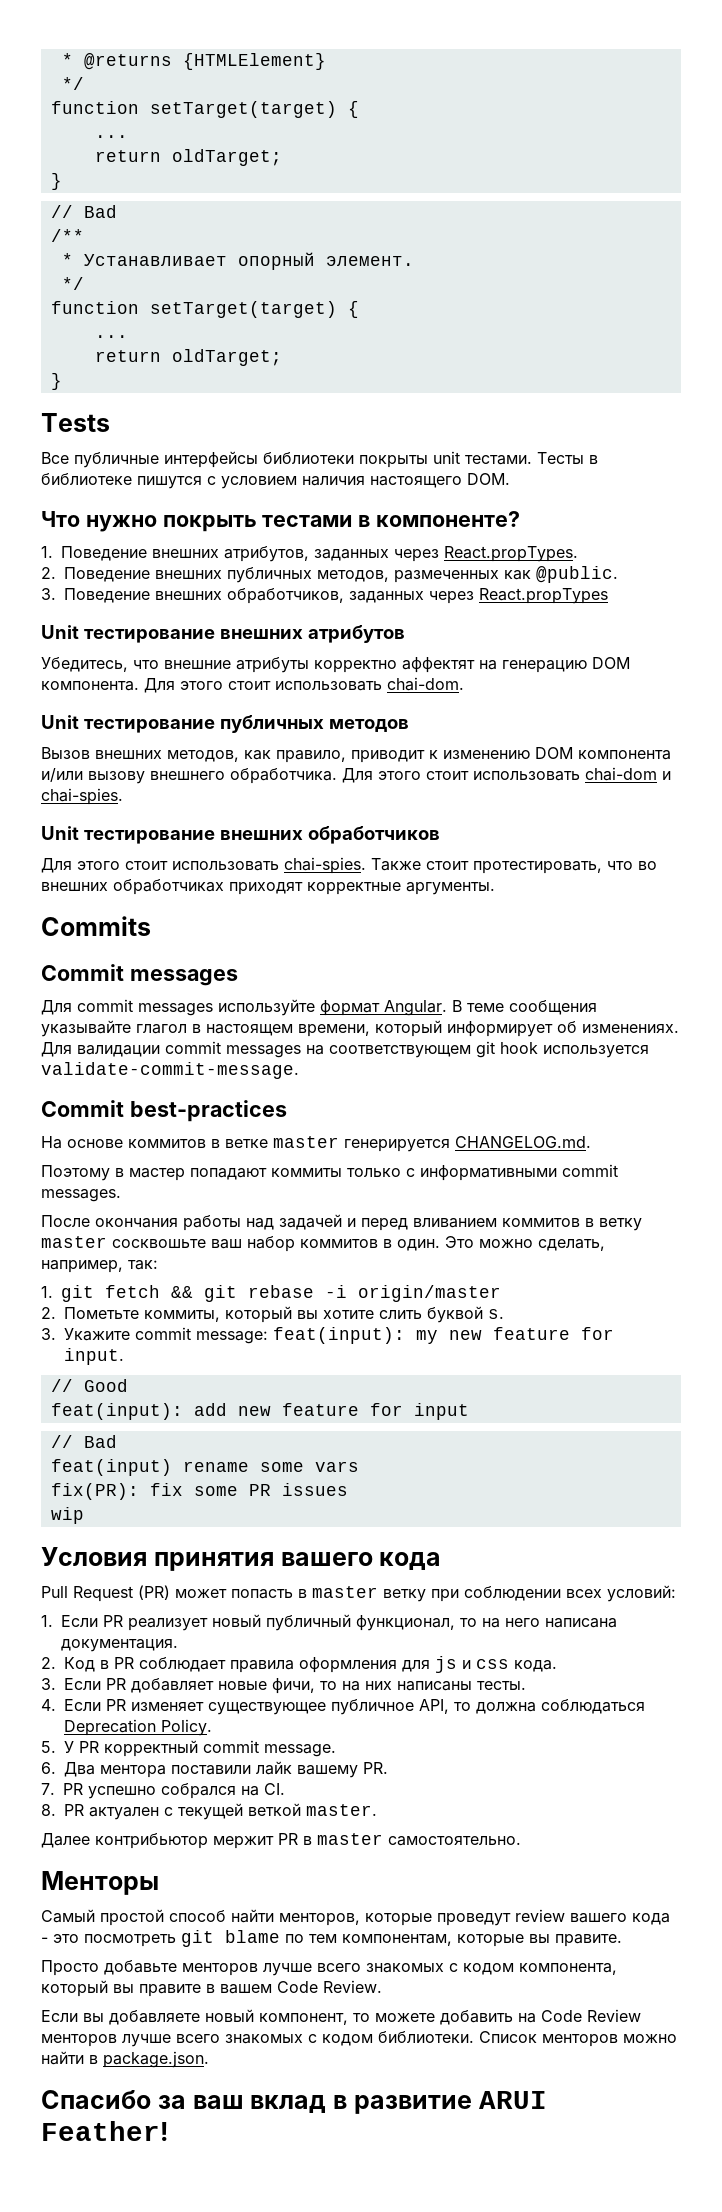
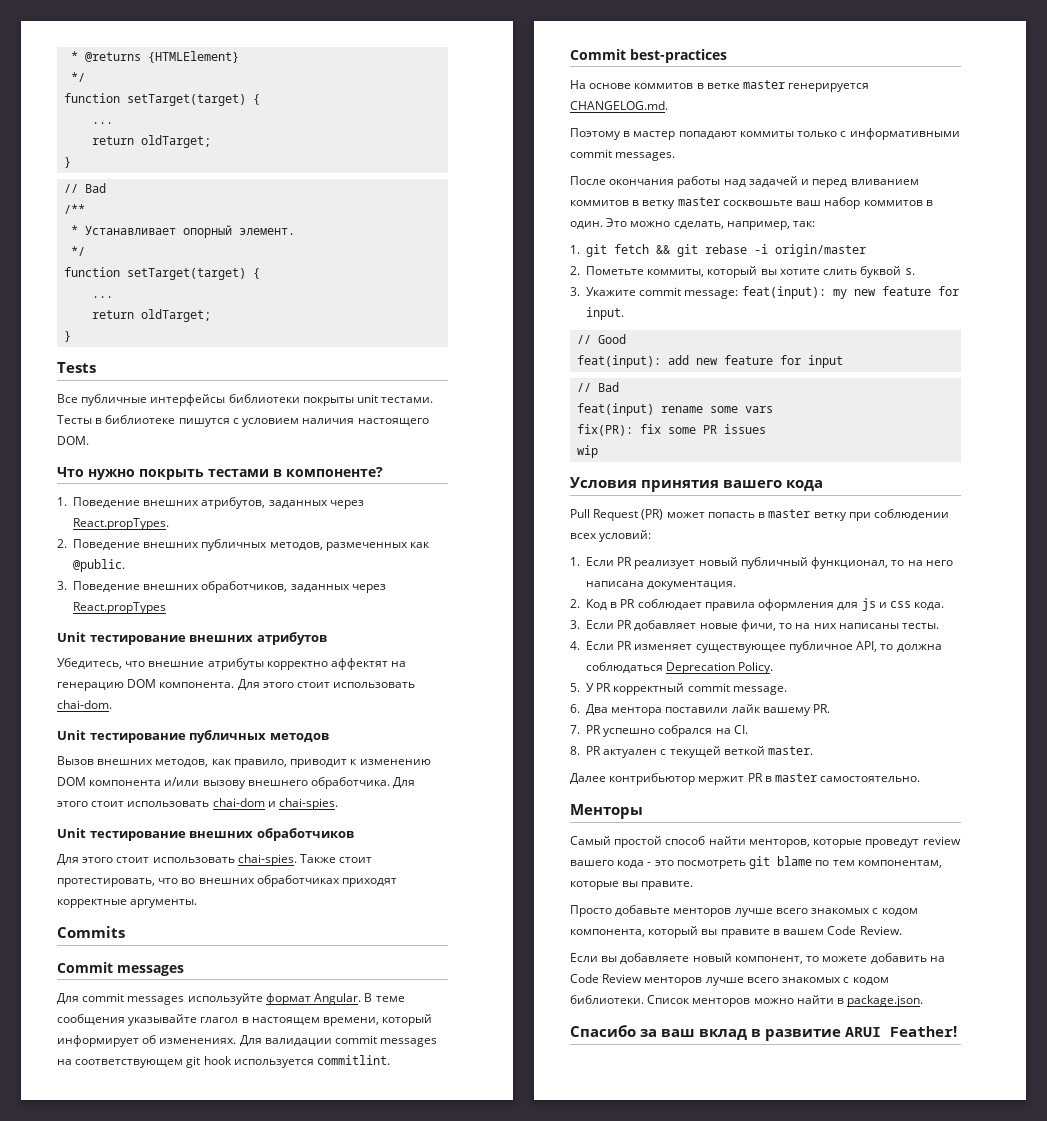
- Для валидации commit messages на соответствующем git hook используется validate-commit-message.
+ Для валидации commit messages на соответствующем git hook используется commitlint.

